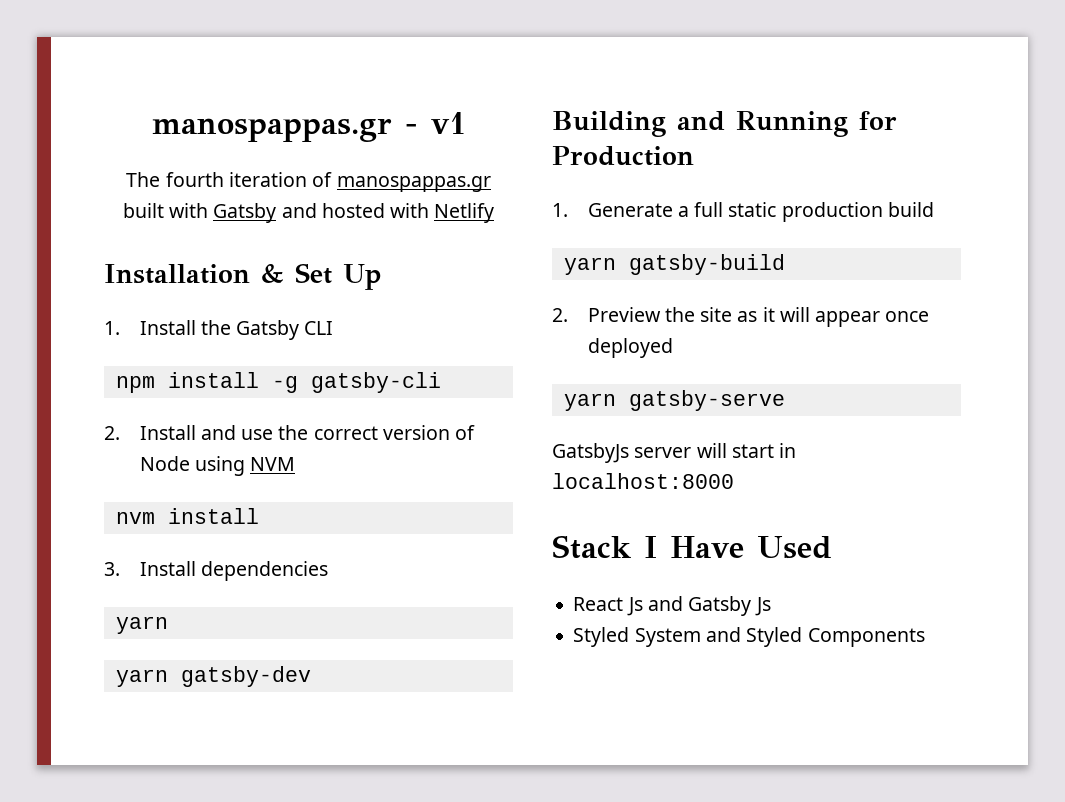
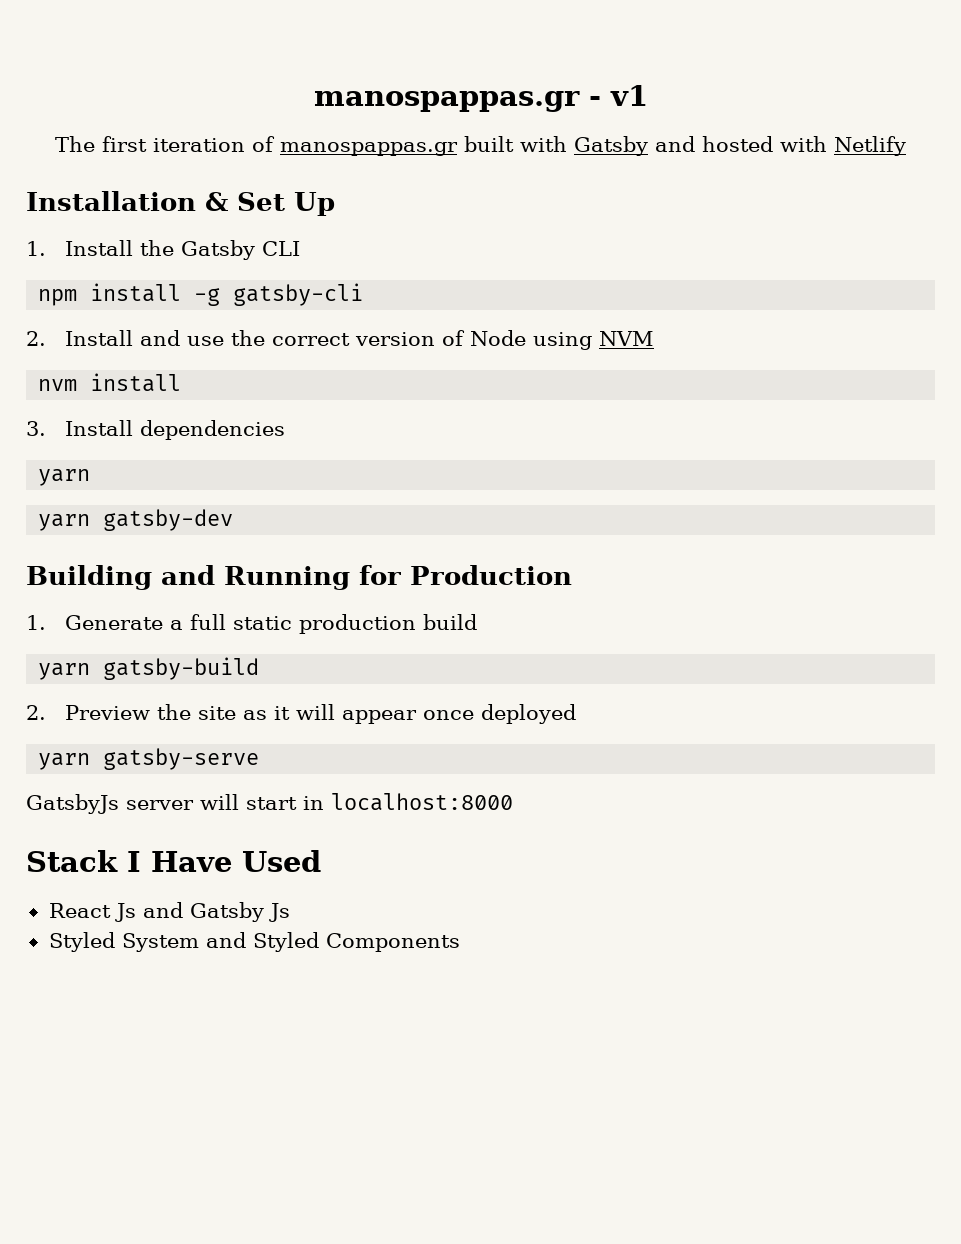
- The fourth iteration of manospappas.gr built with Gatsby and hosted with Netlify
+ The first iteration of manospappas.gr built with Gatsby and hosted with Netlify

